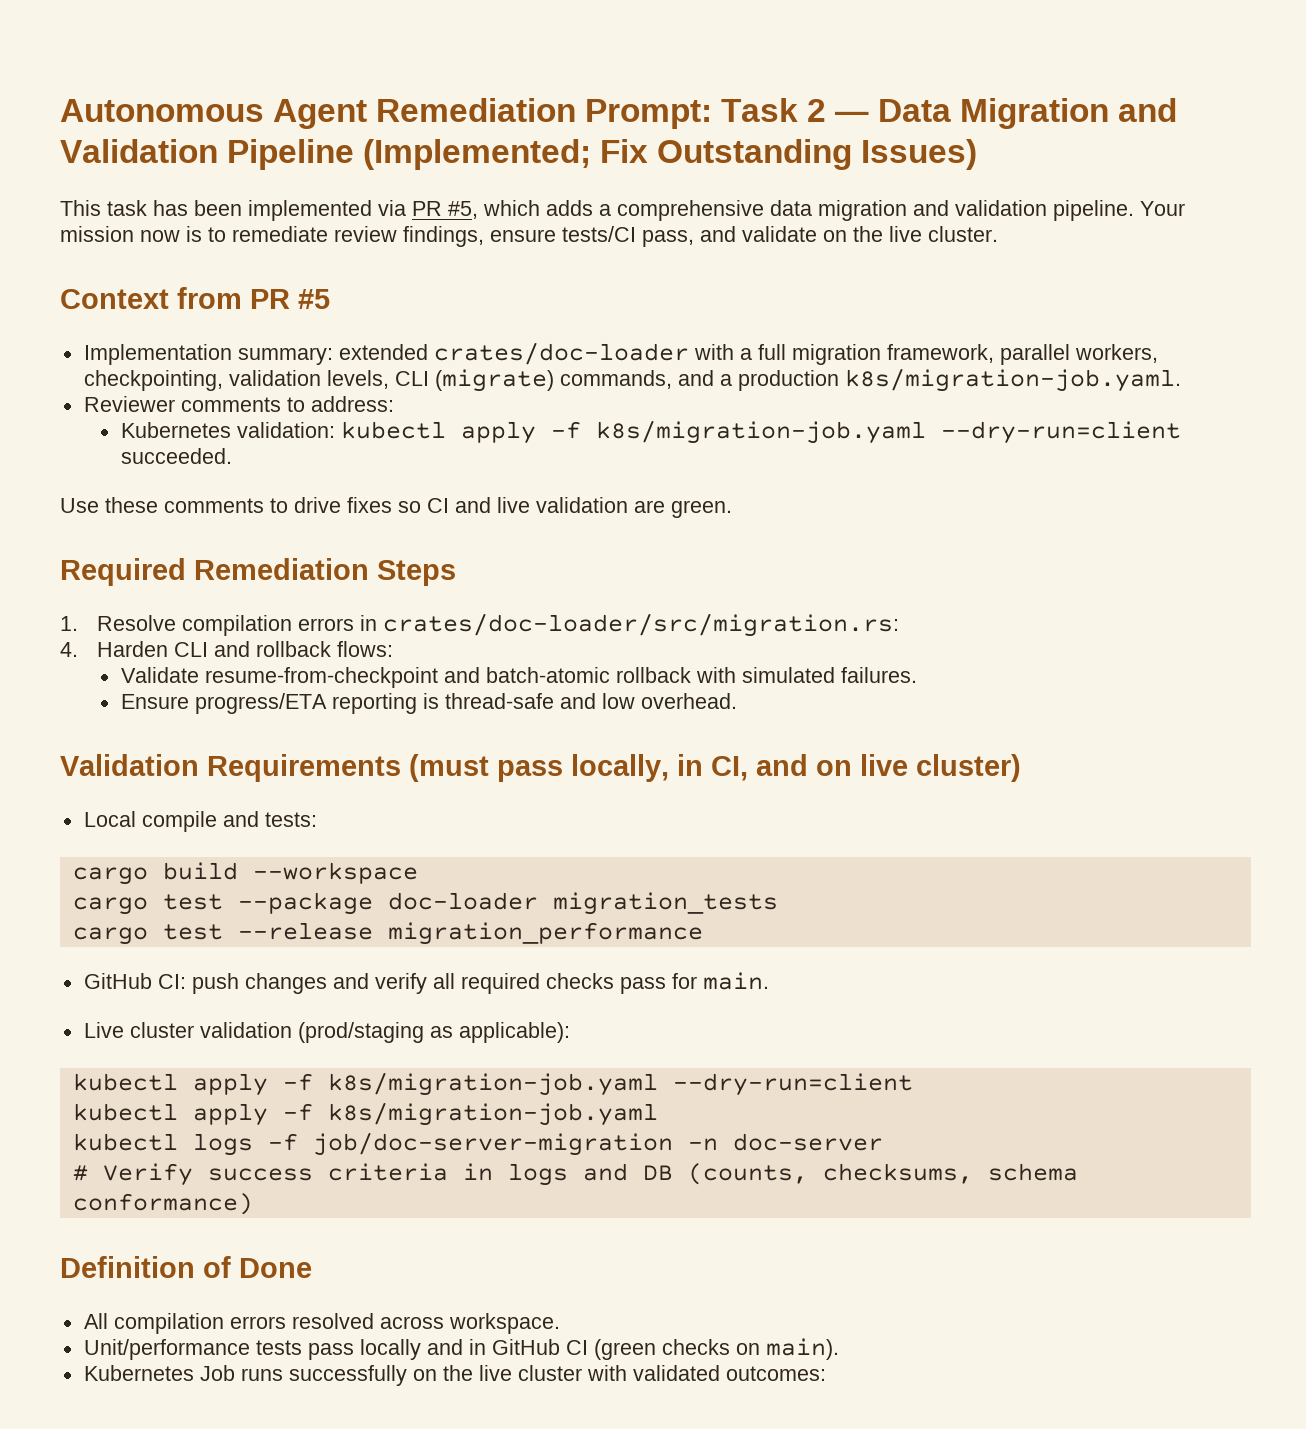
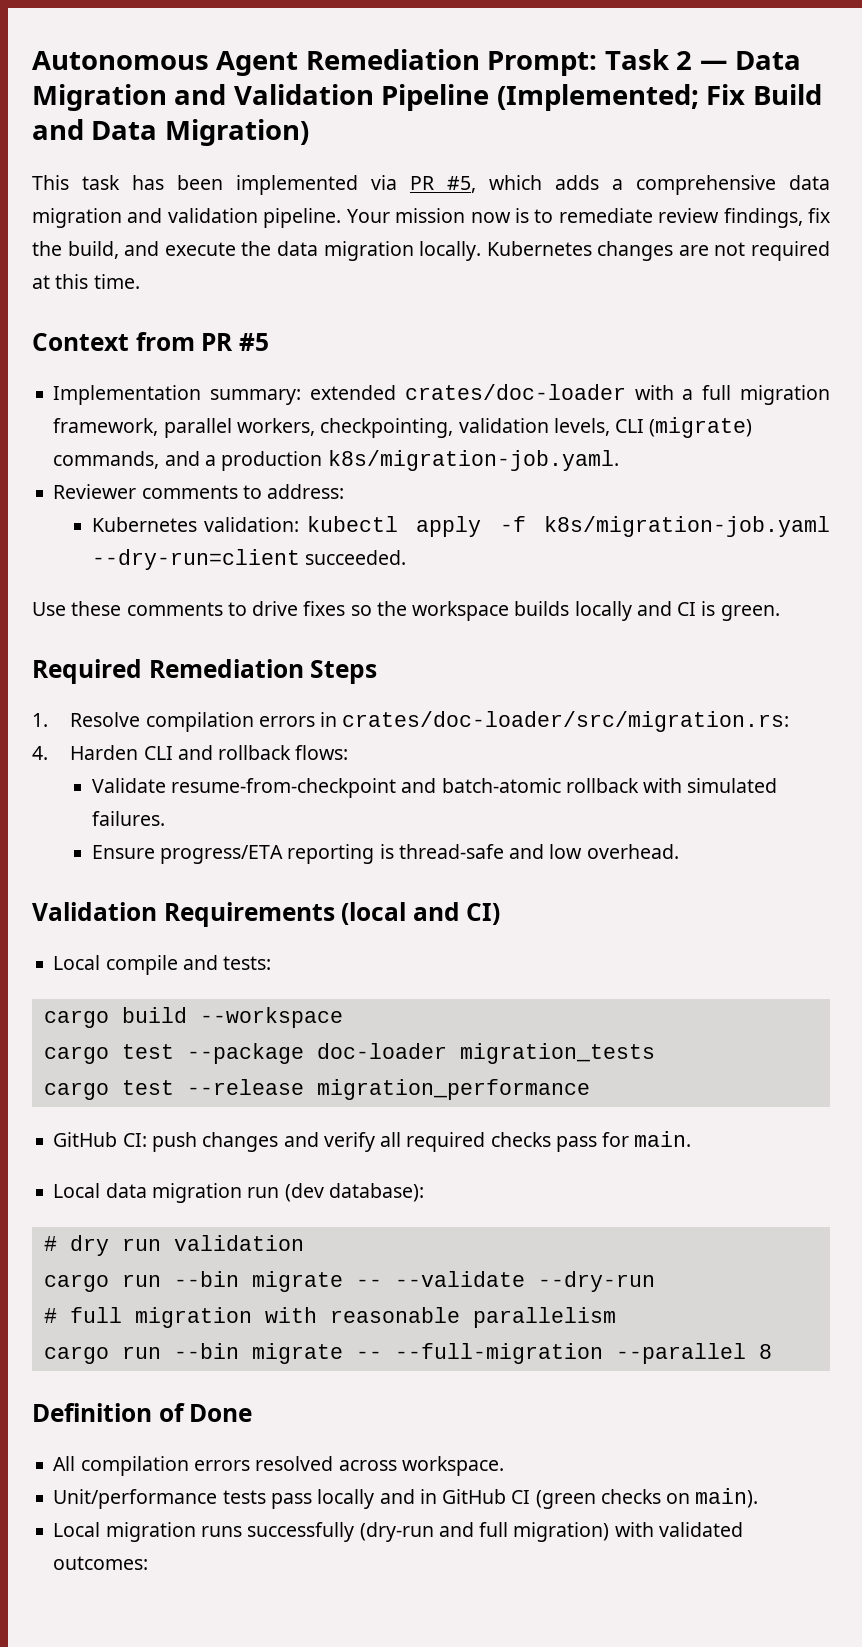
- Autonomous Agent Remediation Prompt: Task 2 — Data Migration and Validation Pipeline (Implemented; Fix Outstanding Issues)
+ Autonomous Agent Remediation Prompt: Task 2 — Data Migration and Validation Pipeline (Implemented; Fix Build and Data Migration)
- Your mission now is to remediate review findings, ensure tests/CI pass, and validate on the live cluster.
+ Your mission now is to remediate review findings, fix the build, and execute the data migration locally. Kubernetes changes are not required at this time.
- Use these comments to drive fixes so CI and live validation are green.
+ Use these comments to drive fixes so the workspace builds locally and CI is green.
- Validation Requirements (must pass locally, in CI, and on live cluster)
+ Validation Requirements (local and CI)
- Live cluster validation (prod/staging as applicable):
- kubectl apply -f k8s/migration-job.yaml --dry-run=client
- kubectl apply -f k8s/migration-job.yaml
- kubectl logs -f job/doc-server-migration -n doc-server
- # Verify success criteria in logs and DB (counts, checksums, schema conformance)
+ Local data migration run (dev database):
+ # dry run validation
+ cargo run --bin migrate -- --validate --dry-run
+ # full migration with reasonable parallelism
+ cargo run --bin migrate -- --full-migration --parallel 8
- Kubernetes Job runs successfully on the live cluster with validated outcomes:
+ Local migration runs successfully (dry-run and full migration) with validated outcomes:

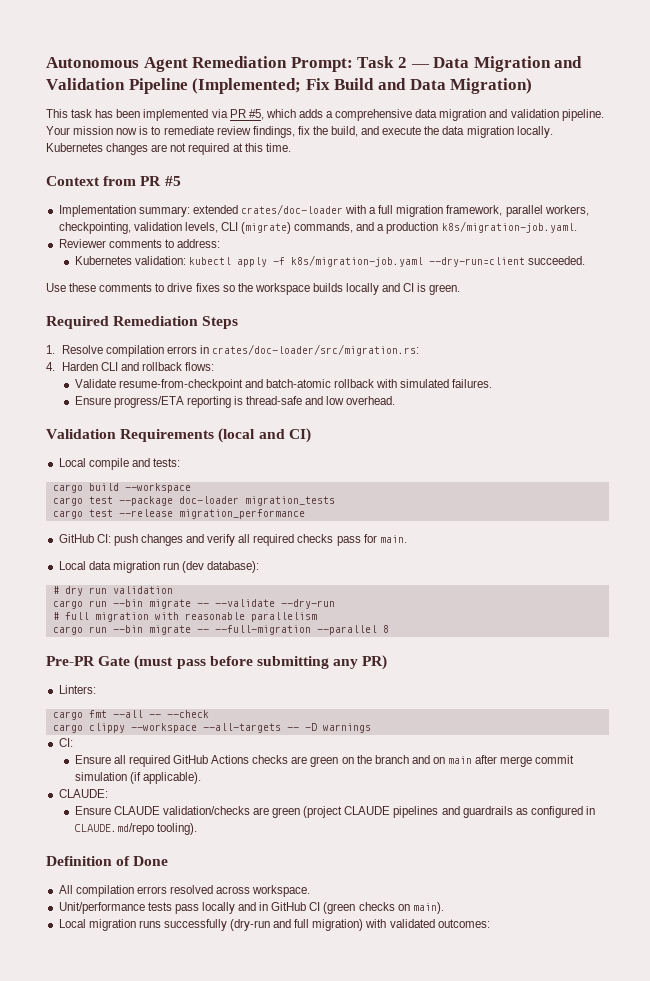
+ Pre-PR Gate (must pass before submitting any PR)
+ Linters:
+ cargo fmt --all -- --check
+ cargo clippy --workspace --all-targets -- -D warnings
+ CI:
+ Ensure all required GitHub Actions checks are green on the branch and on main after merge commit simulation (if applicable).
+ CLAUDE:
+ Ensure CLAUDE validation/checks are green (project CLAUDE pipelines and guardrails as configured in CLAUDE.md/repo tooling).

